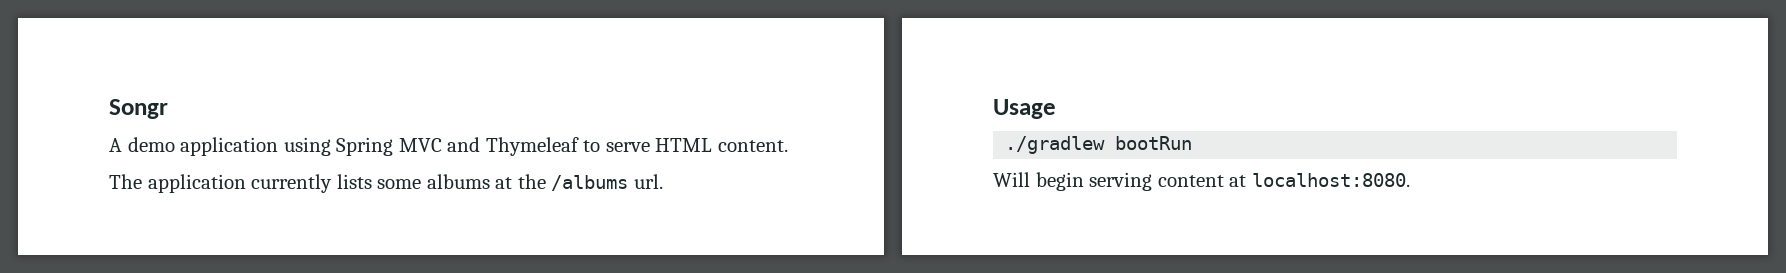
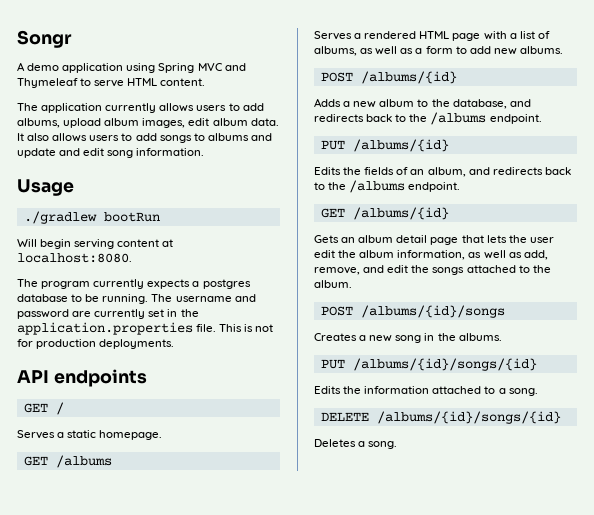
- The application currently lists some albums at the /albums url.
+ The application currently allows users to add albums, upload album images, edit album data. It also allows users to add songs to albums and update and edit song information.
+ The program currently expects a postgres database to be running. The username and password are currently set in the application.properties file. This is not for production deployments.
+ API endpoints
+ GET /
+ Serves a static homepage.
+ GET /albums
+ Serves a rendered HTML page with a list of albums, as well as a form to add new albums.
+ POST /albums/{id}
+ Adds a new album to the database, and redirects back to the /albums endpoint.
+ PUT /albums/{id}
+ Edits the fields of an album, and redirects back to the /albums endpoint.
+ GET /albums/{id}
+ Gets an album detail page that lets the user edit the album information, as well as add, remove, and edit the songs attached to the album.
+ POST /albums/{id}/songs
+ Creates a new song in the albums.
+ PUT /albums/{id}/songs/{id}
+ Edits the information attached to a song.
+ DELETE /albums/{id}/songs/{id}
+ Deletes a song.

